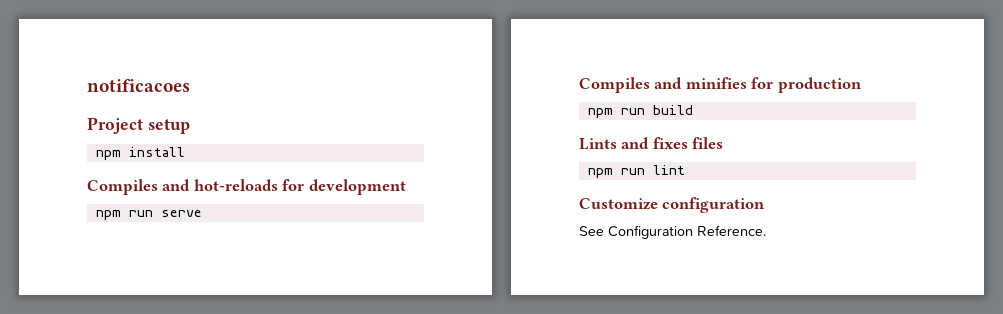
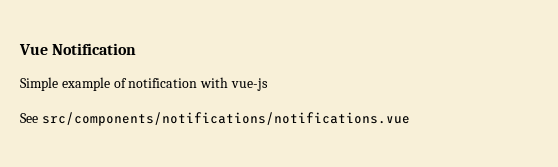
- notificacoes
- Project setup
- npm install
- Compiles and hot-reloads for development
- npm run serve
- Compiles and minifies for production
- npm run build
- Lints and fixes files
- npm run lint
- Customize configuration
+ Vue Notification
+ Simple example of notification with vue-js
- See Configuration Reference.
+ See src/components/notifications/notifications.vue

